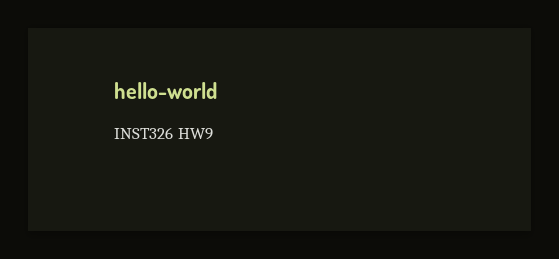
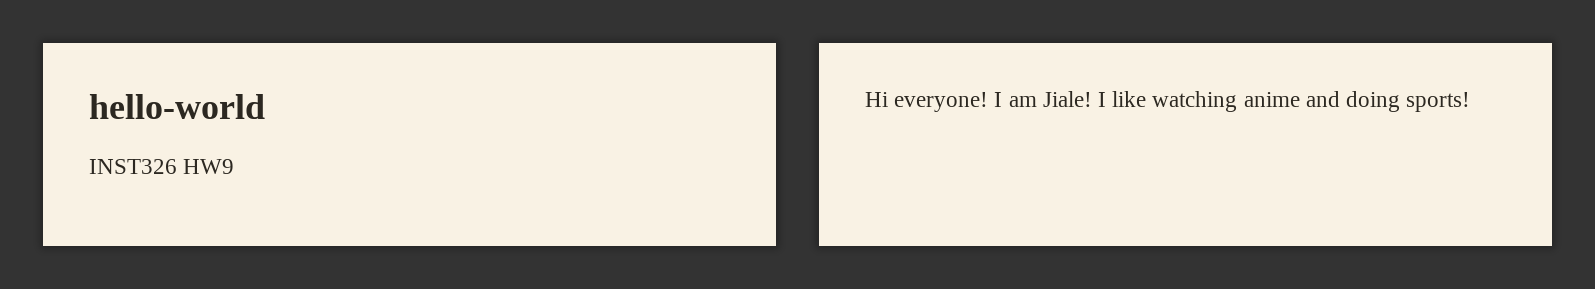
+ Hi everyone! I am Jiale! I like watching anime and doing sports!

